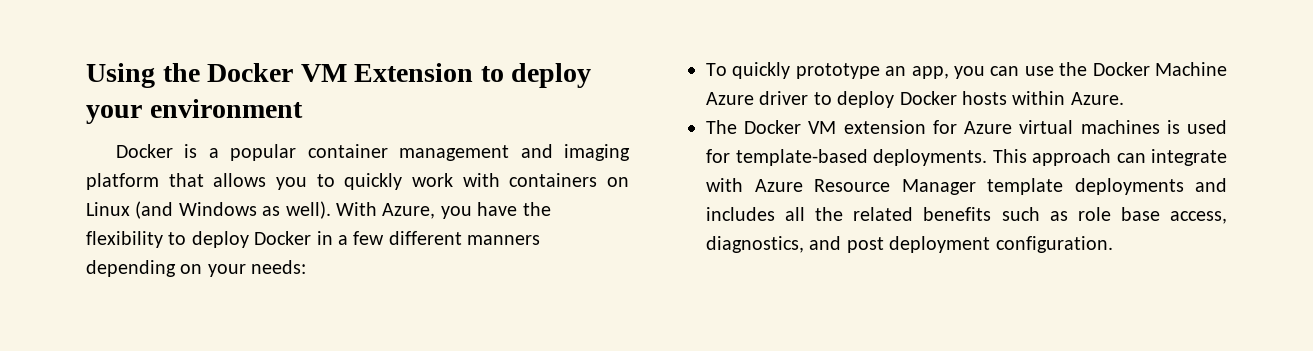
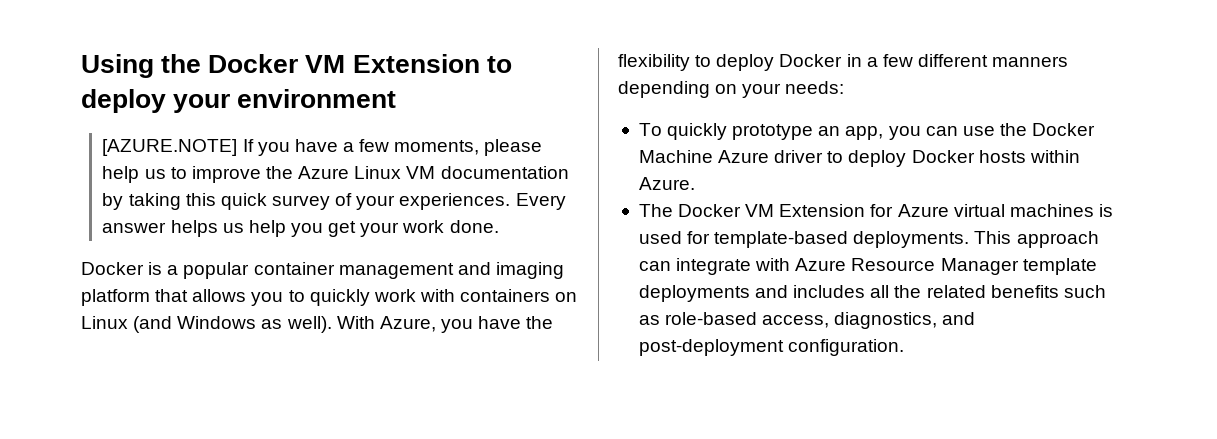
+ [AZURE.NOTE] If you have a few moments, please help us to improve the Azure Linux VM documentation by taking this quick survey of your experiences. Every answer helps us help you get your work done.
- The Docker VM extension for Azure virtual machines is used for template-based deployments.
+ The Docker VM Extension for Azure virtual machines is used for template-based deployments.
- This approach can integrate with Azure Resource Manager template deployments and includes all the related benefits such as role base access, diagnostics, and post deployment configuration.
+ This approach can integrate with Azure Resource Manager template deployments and includes all the related benefits such as role-based access, diagnostics, and post-deployment configuration.

